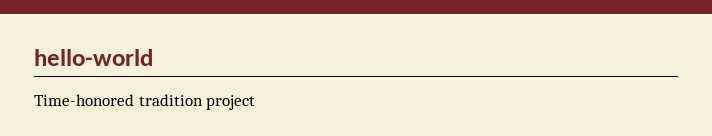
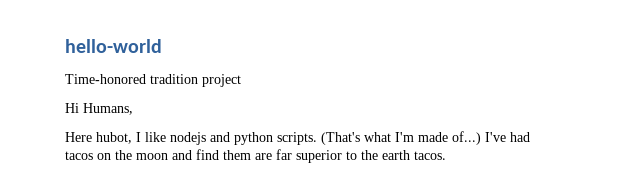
+ Hi Humans,
+ Here hubot, I like nodejs and python scripts. (That's what I'm made of...) I've had tacos on the moon and find them are far superior to the earth tacos.

